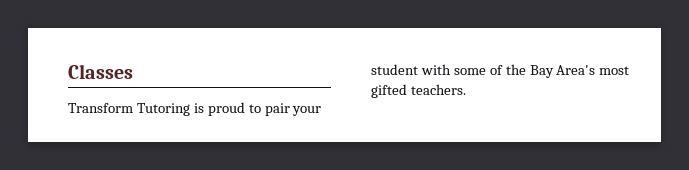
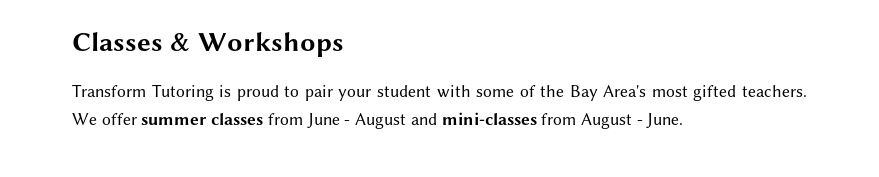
- Classes
+ Classes & Workshops
+ We offer summer classes from June - August and mini-classes from August - June.

